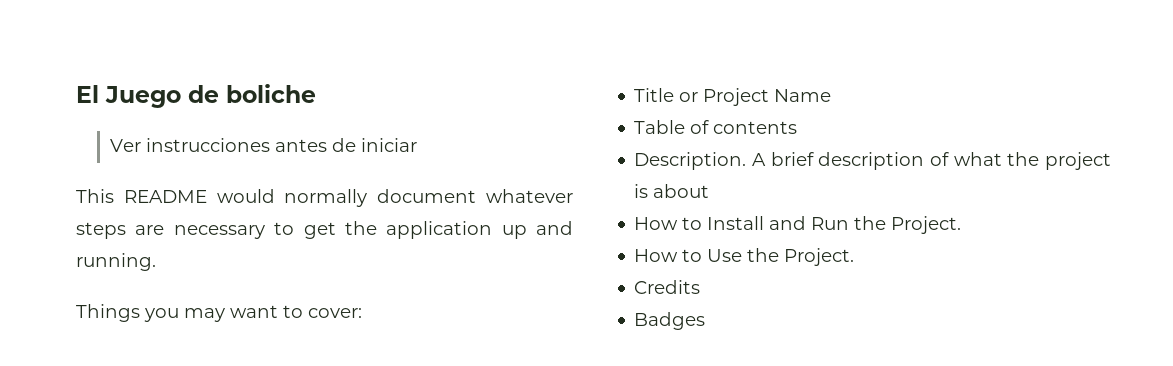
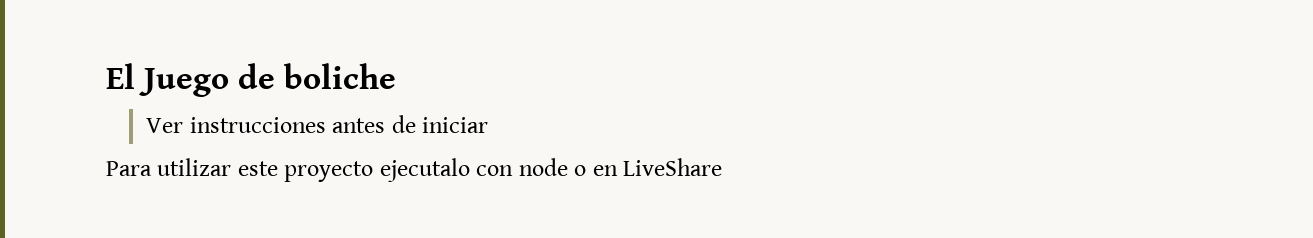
- This README would normally document whatever steps are necessary to get the application up and running.
- Things you may want to cover:
- Title or Project Name
- Table of contents
- Description. A brief description of what the project is about
- How to Install and Run the Project.
- How to Use the Project.
- Credits
- Badges
+ Para utilizar este proyecto ejecutalo con node o en LiveShare

